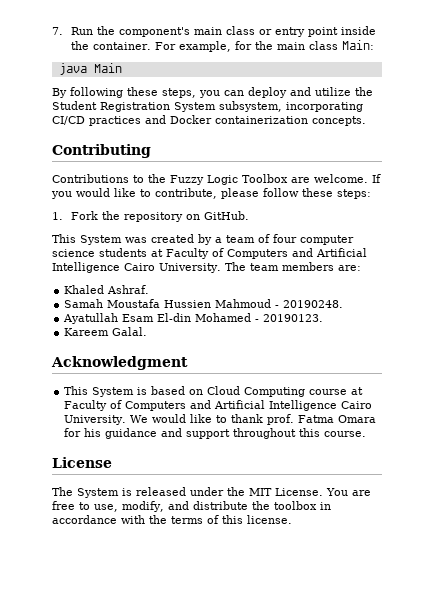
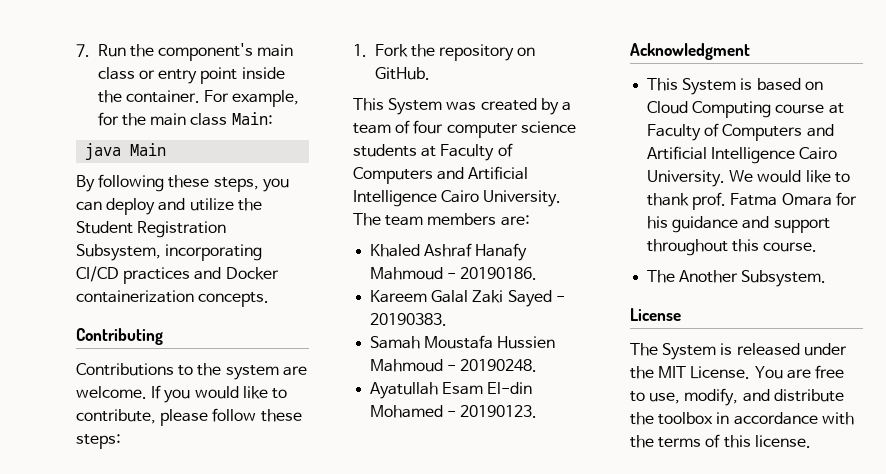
- By following these steps, you can deploy and utilize the Student Registration System subsystem, incorporating CI/CD practices and Docker containerization concepts.
+ By following these steps, you can deploy and utilize the Student Registration Subsystem, incorporating CI/CD practices and Docker containerization concepts.
- Contributions to the Fuzzy Logic Toolbox are welcome.
+ Contributions to the system are welcome.
- Khaled Ashraf.
+ Khaled Ashraf Hanafy Mahmoud - 20190186.
+ Kareem Galal Zaki Sayed - 20190383.
- Kareem Galal.
+ The Another Subsystem.

